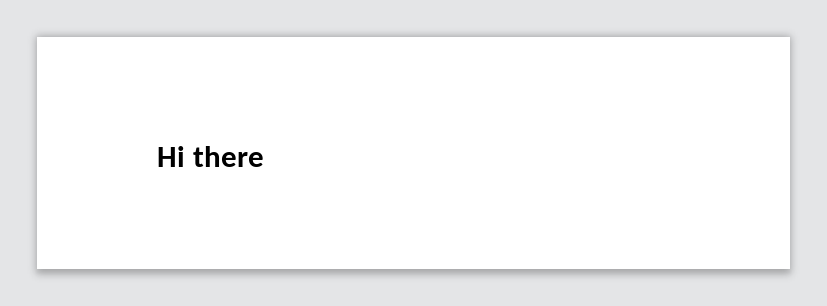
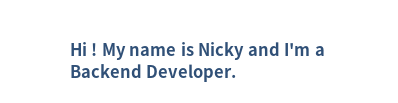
- Hi there
+ Hi ! My name is Nicky and I'm a Backend Developer.

